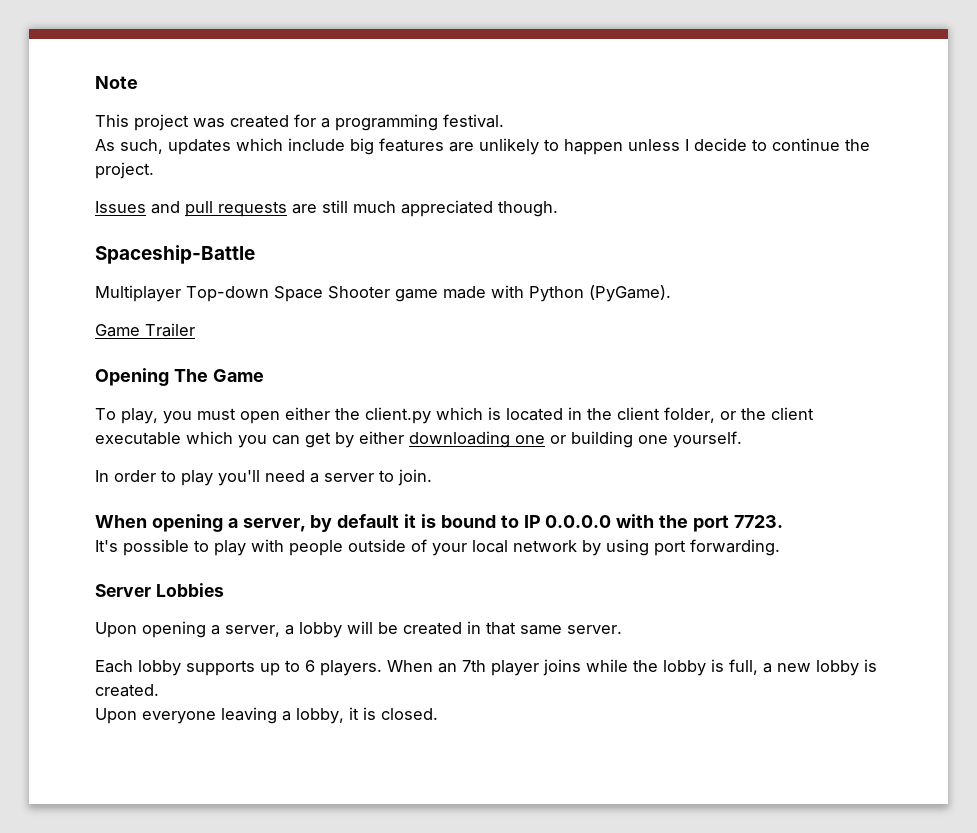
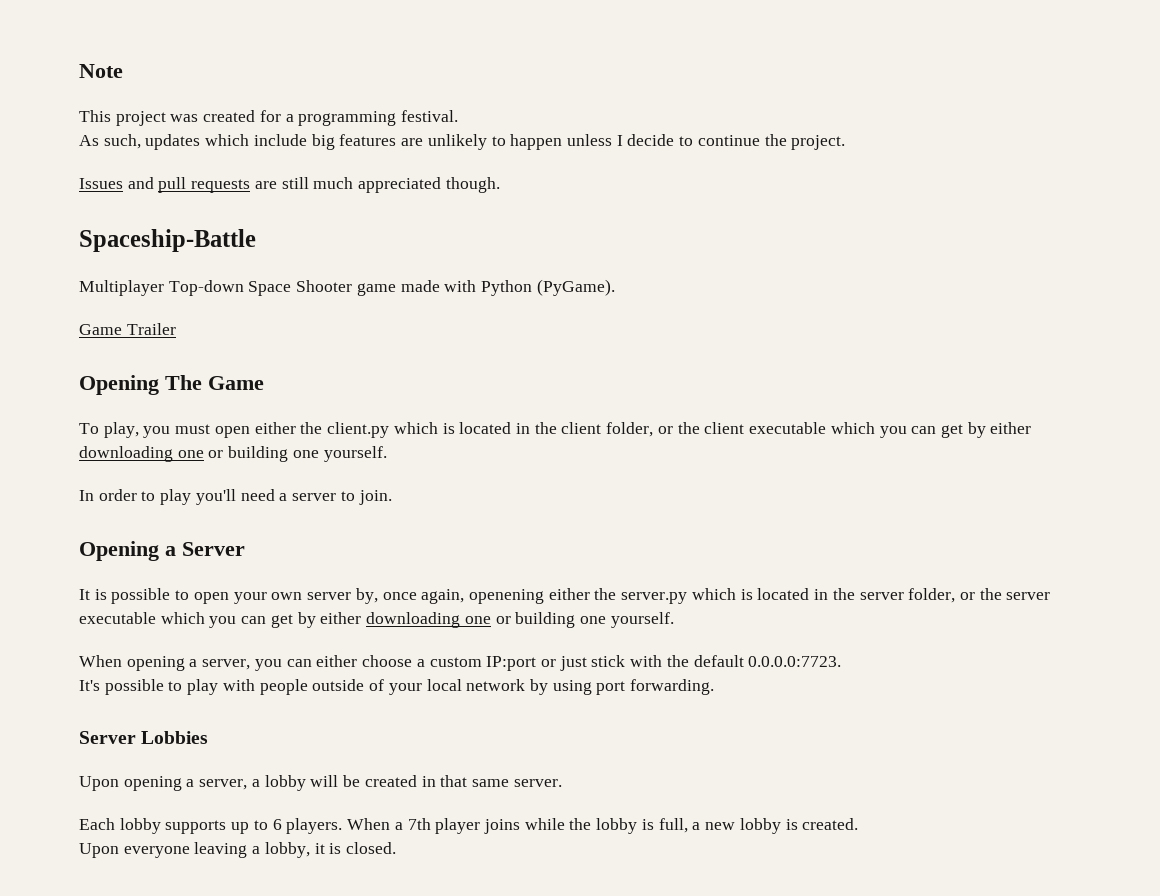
- When opening a server, by default it is bound to IP 0.0.0.0 with the port 7723.
+ Opening a Server
+ It is possible to open your own server by, once again, openening either the server.py which is located in the server folder, or the server executable which you can get by either downloading one or building one yourself.
+ When opening a server, you can either choose a custom IP:port or just stick with the default 0.0.0.0:7723.
- When an 7th player joins while the lobby is full, a new lobby is created.
+ When a 7th player joins while the lobby is full, a new lobby is created.

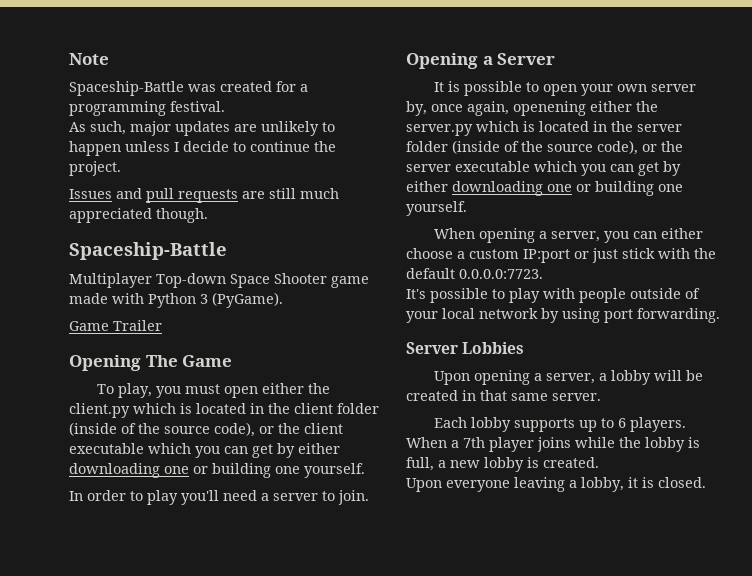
- This project was created for a programming festival.
+ Spaceship-Battle was created for a programming festival.
- As such, updates which include big features are unlikely to happen unless I decide to continue the project.
+ As such, major updates are unlikely to happen unless I decide to continue the project.
- Multiplayer Top-down Space Shooter game made with Python (PyGame).
+ Multiplayer Top-down Space Shooter game made with Python 3 (PyGame).
- To play, you must open either the client.py which is located in the client folder, or the client executable which you can get by either downloading one or building one yourself.
+ To play, you must open either the client.py which is located in the client folder (inside of the source code), or the client executable which you can get by either downloading one or building one yourself.
- It is possible to open your own server by, once again, openening either the server.py which is located in the server folder, or the server executable which you can get by either downloading one or building one yourself.
+ It is possible to open your own server by, once again, openening either the server.py which is located in the server folder (inside of the source code), or the server executable which you can get by either downloading one or building one yourself.

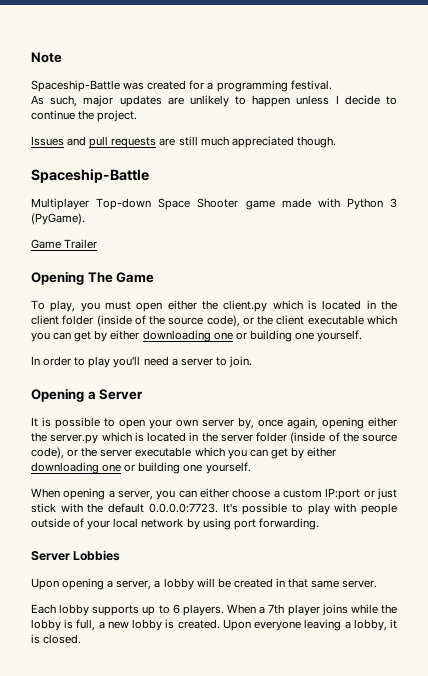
- It is possible to open your own server by, once again, openening either the server.py which is located in the server folder (inside of the source code), or the server executable which you can get by either downloading one or building one yourself.
+ It is possible to open your own server by, once again, opening either the server.py which is located in the server folder (inside of the source code), or the server executable which you can get by either downloading one or building one yourself.
- When opening a server, you can either choose a custom IP:port or just stick with the default 0.0.0.0:7723.
- It's possible to play with people outside of your local network by using port forwarding.
+ When opening a server, you can either choose a custom IP:port or just stick with the default 0.0.0.0:7723. It's possible to play with people outside of your local network by using port forwarding.
- When a 7th player joins while the lobby is full, a new lobby is created.
- Upon everyone leaving a lobby, it is closed.
+ When a 7th player joins while the lobby is full, a new lobby is created. Upon everyone leaving a lobby, it is closed.

